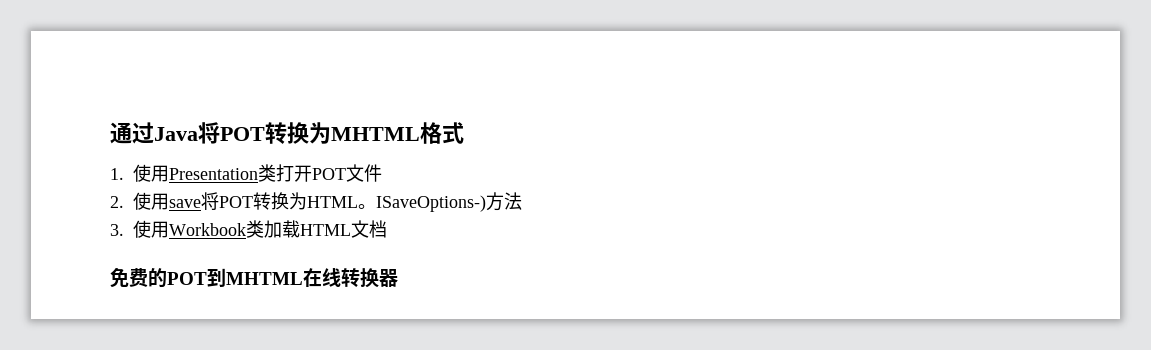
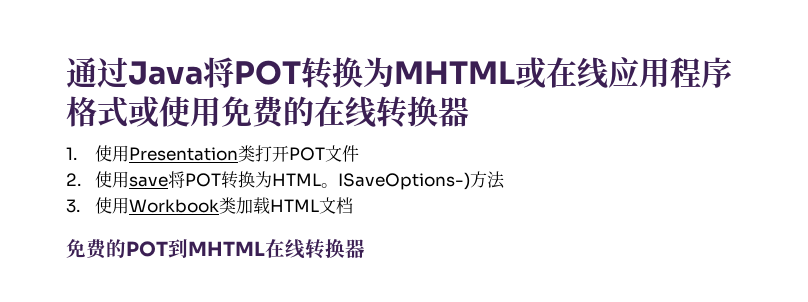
- 通过Java将POT转换为MHTML格式
+ 通过Java将POT转换为MHTML或在线应用程序格式或使用免费的在线转换器

